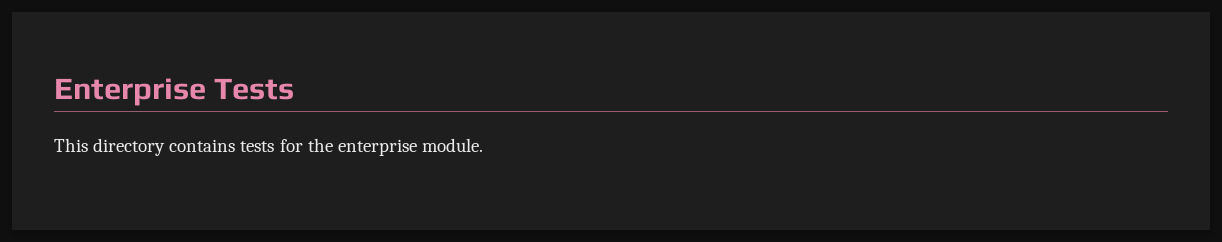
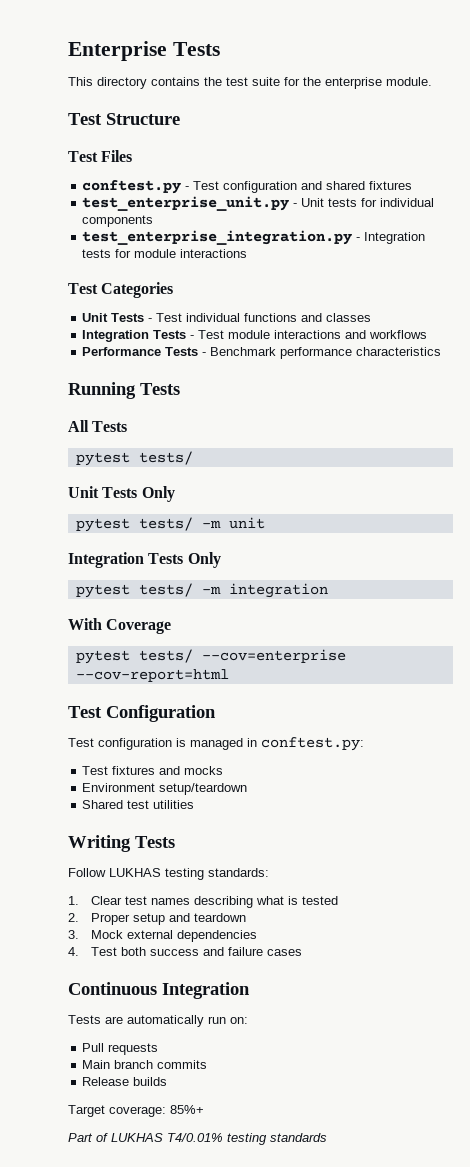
- This directory contains tests for the enterprise module.
+ This directory contains the test suite for the enterprise module.
+ Test Structure
+ Test Files
+ conftest.py - Test configuration and shared fixtures
+ test_enterprise_unit.py - Unit tests for individual components
+ test_enterprise_integration.py - Integration tests for module interactions
+ Test Categories
+ Unit Tests - Test individual functions and classes
+ Integration Tests - Test module interactions and workflows
+ Performance Tests - Benchmark performance characteristics
+ Running Tests
+ All Tests
+ pytest tests/
+ Unit Tests Only
+ pytest tests/ -m unit
+ Integration Tests Only
+ pytest tests/ -m integration
+ With Coverage
+ pytest tests/ --cov=enterprise --cov-report=html
+ Test Configuration
+ Test configuration is managed in conftest.py:
+ Test fixtures and mocks
+ Environment setup/teardown
+ Shared test utilities
+ Writing Tests
+ Follow LUKHAS testing standards:
+ 1. Clear test names describing what is tested
+ 2. Proper setup and teardown
+ 3. Mock external dependencies
+ 4. Test both success and failure cases
+ Continuous Integration
+ Tests are automatically run on:
+ Pull requests
+ Main branch commits
+ Release builds
+ Target coverage: 85%+
+ Part of LUKHAS T4/0.01% testing standards

